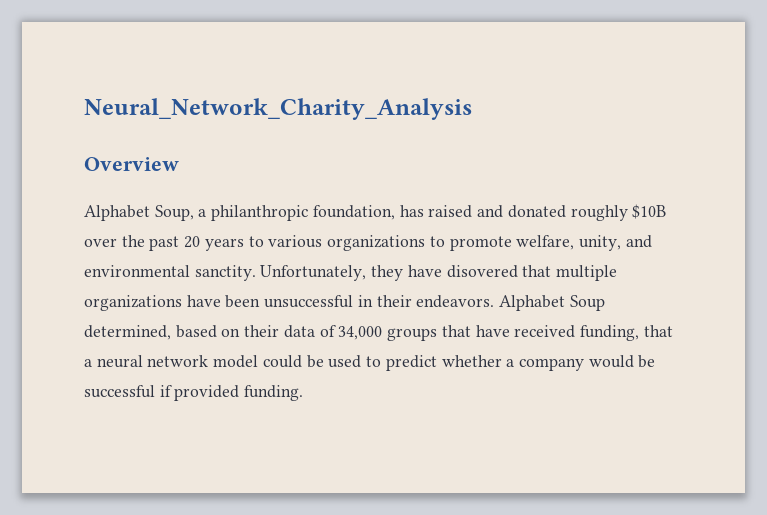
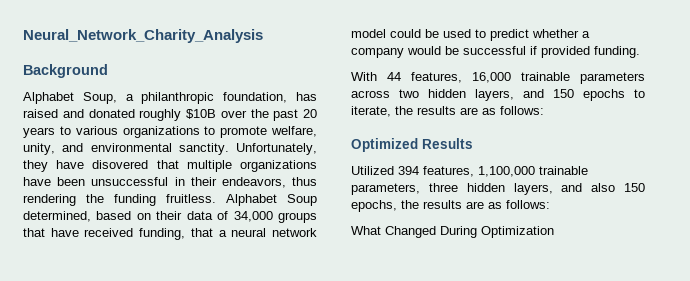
- Overview
+ Background
- Unfortunately, they have disovered that multiple organizations have been unsuccessful in their endeavors.
+ Unfortunately, they have disovered that multiple organizations have been unsuccessful in their endeavors, thus rendering the funding fruitless.
+ With 44 features, 16,000 trainable parameters across two hidden layers, and 150 epochs to iterate, the results are as follows:
+ Optimized Results
+ Utilized 394 features, 1,100,000 trainable parameters, three hidden layers, and also 150 epochs, the results are as follows:
+ What Changed During Optimization

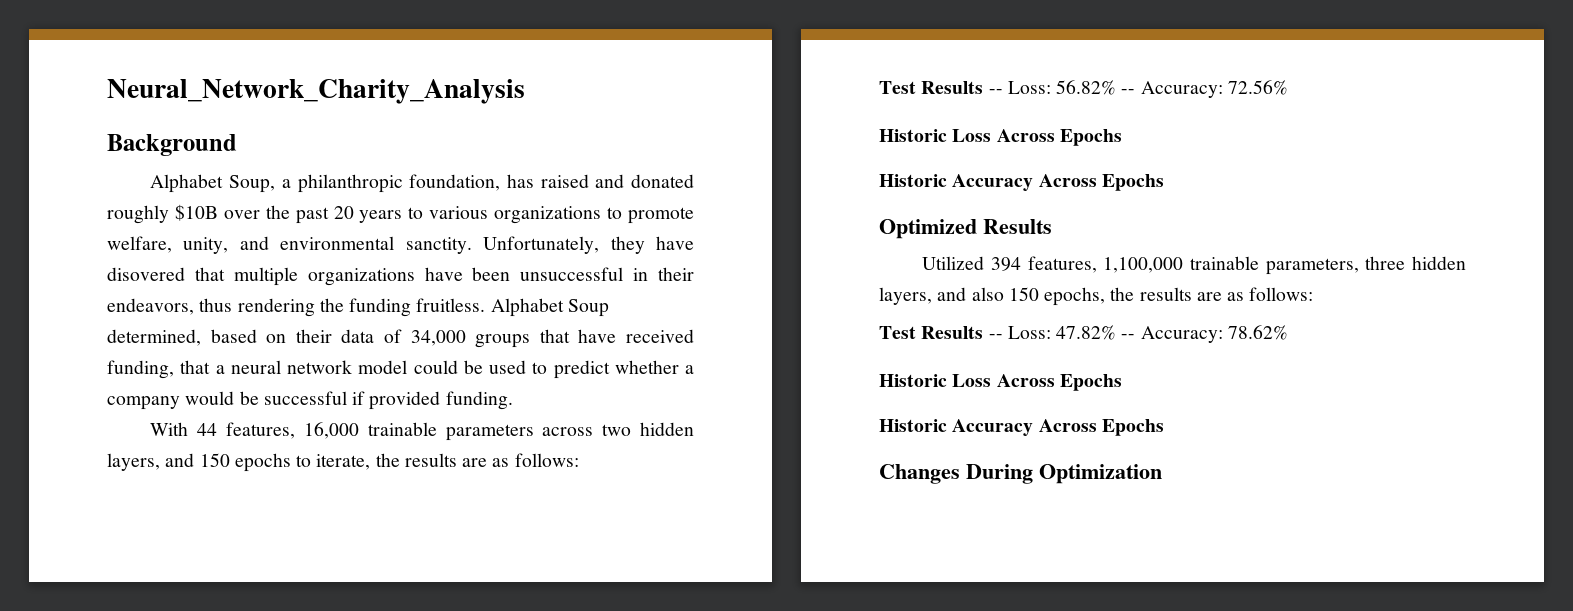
+ Test Results -- Loss: 56.82% -- Accuracy: 72.56%
+ Historic Loss Across Epochs
+ Historic Accuracy Across Epochs
- What Changed During Optimization
+ Test Results -- Loss: 47.82% -- Accuracy: 78.62%
+ Historic Loss Across Epochs
+ Historic Accuracy Across Epochs
+ Changes During Optimization

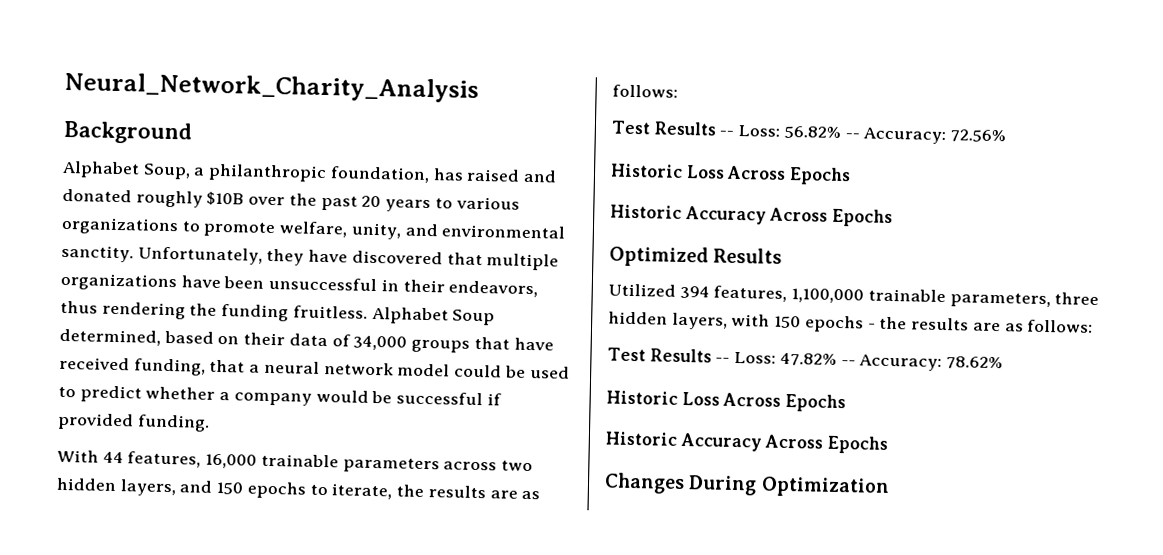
- Unfortunately, they have disovered that multiple organizations have been unsuccessful in their endeavors, thus rendering the funding fruitless.
+ Unfortunately, they have discovered that multiple organizations have been unsuccessful in their endeavors, thus rendering the funding fruitless.
- Utilized 394 features, 1,100,000 trainable parameters, three hidden layers, and also 150 epochs, the results are as follows:
+ Utilized 394 features, 1,100,000 trainable parameters, three hidden layers, with 150 epochs - the results are as follows:

